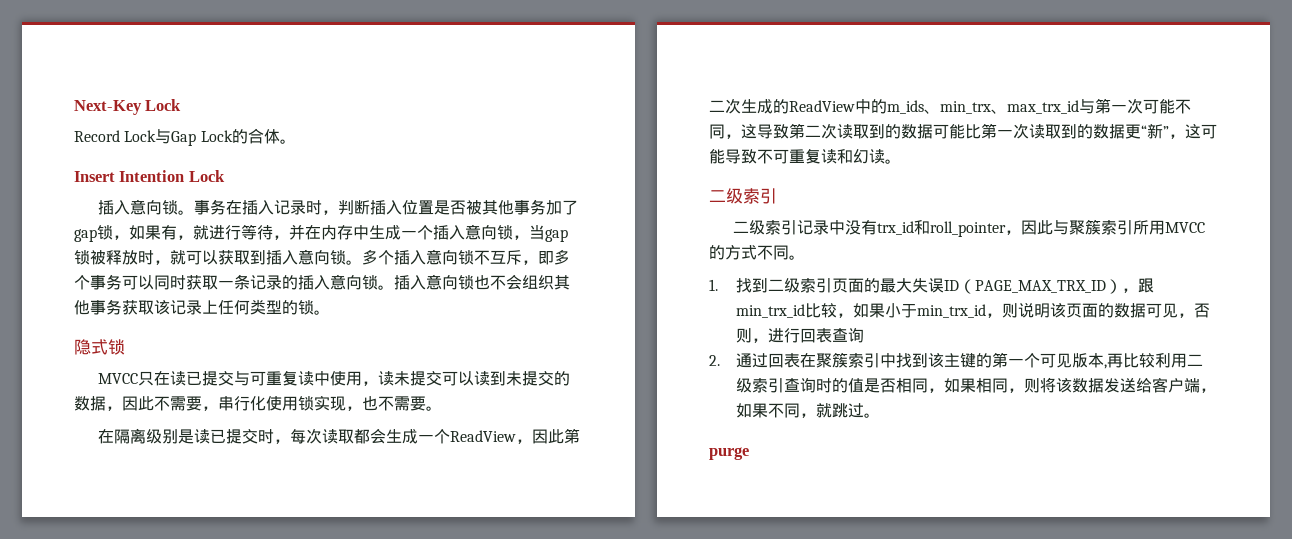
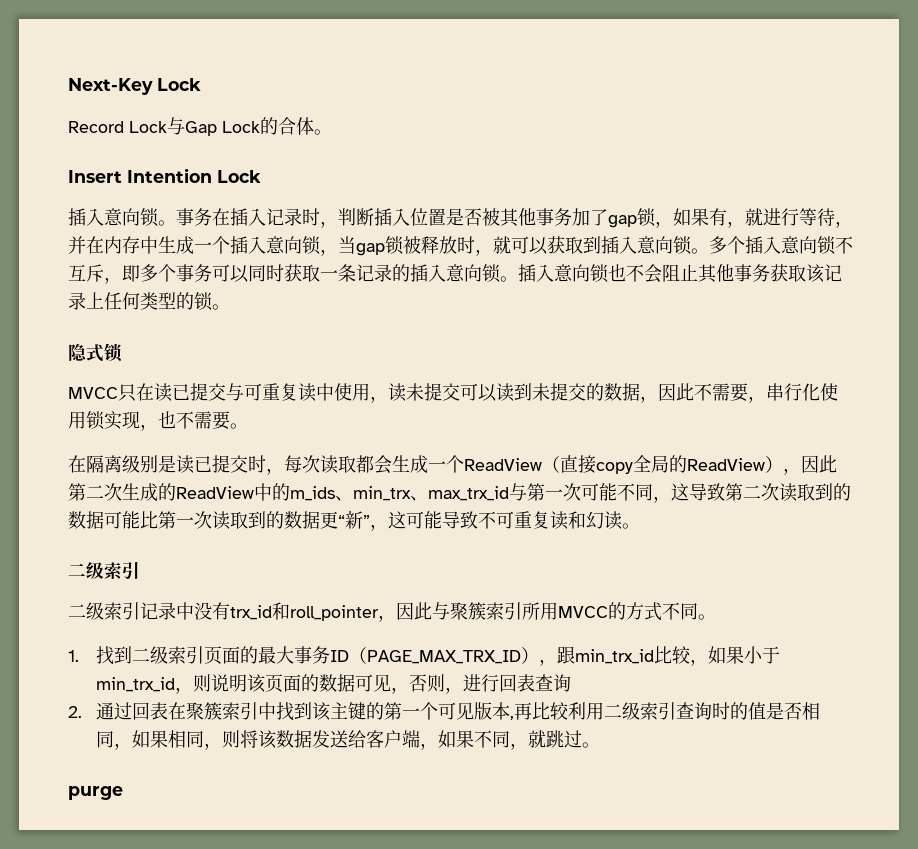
- 插入意向锁也不会组织其他事务获取该记录上任何类型的锁。
+ 插入意向锁也不会阻止其他事务获取该记录上任何类型的锁。
- 在隔离级别是读已提交时，每次读取都会生成一个ReadView，因此第二次生成的ReadView中的m_ids、min_trx、max_trx_id与第一次可能不同，这导致第二次读取到的数据可能比第一次读取到的数据更“新”，这可能导致不可重复读和幻读。
+ 在隔离级别是读已提交时，每次读取都会生成一个ReadView（直接copy全局的ReadView），因此第二次生成的ReadView中的m_ids、min_trx、max_trx_id与第一次可能不同，这导致第二次读取到的数据可能比第一次读取到的数据更“新”，这可能导致不可重复读和幻读。
- 1.找到二级索引页面的最大失误ID（PAGE_MAX_TRX_ID），跟min_trx_id比较，如果小于min_trx_id，则说明该页面的数据可见，否则，进行回表查询
+ 1.找到二级索引页面的最大事务ID（PAGE_MAX_TRX_ID），跟min_trx_id比较，如果小于min_trx_id，则说明该页面的数据可见，否则，进行回表查询

